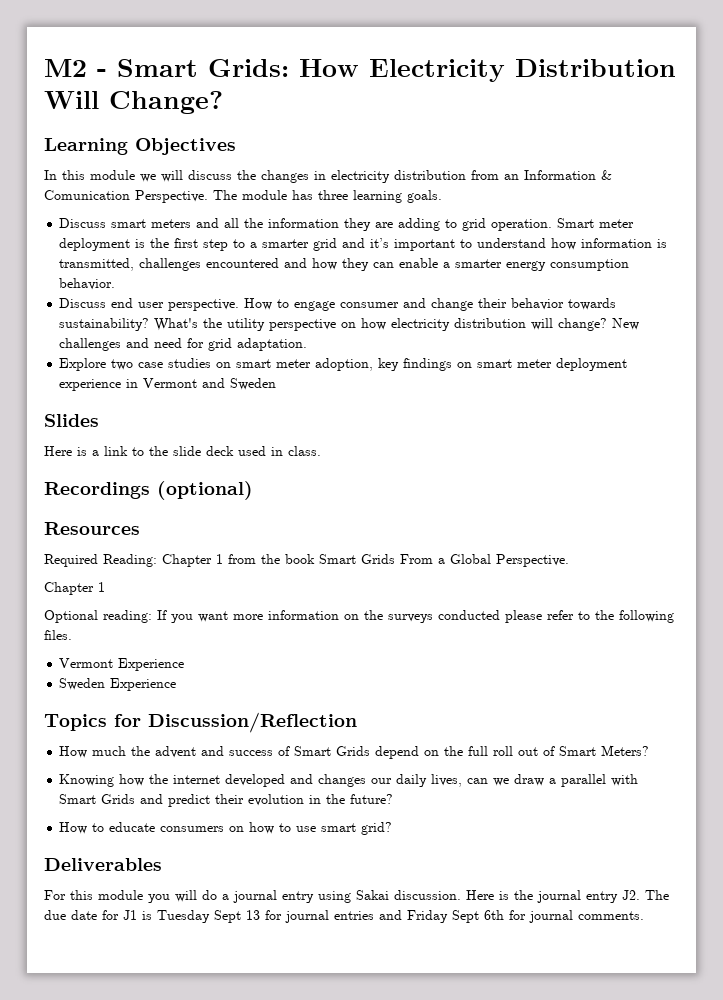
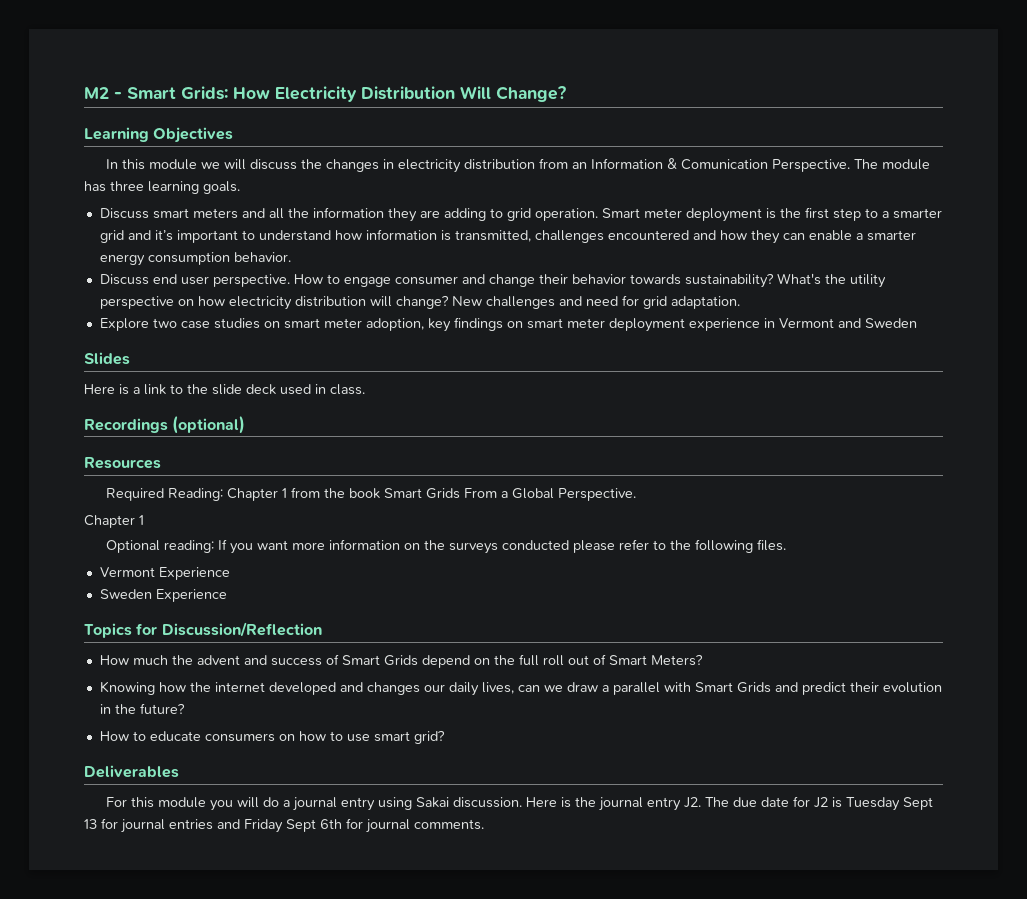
- Here is the journal entry J2. The due date for J1 is Tuesday Sept 13 for journal entries and Friday Sept 6th for journal comments.
+ Here is the journal entry J2. The due date for J2 is Tuesday Sept 13 for journal entries and Friday Sept 6th for journal comments.

